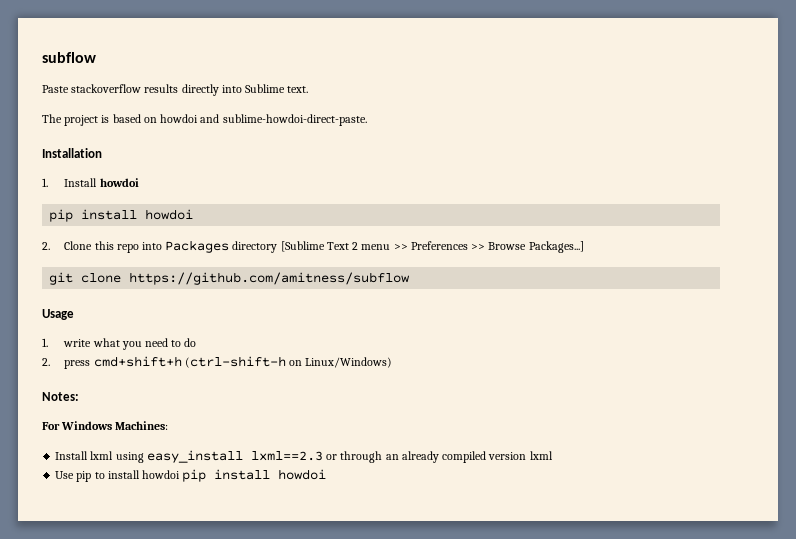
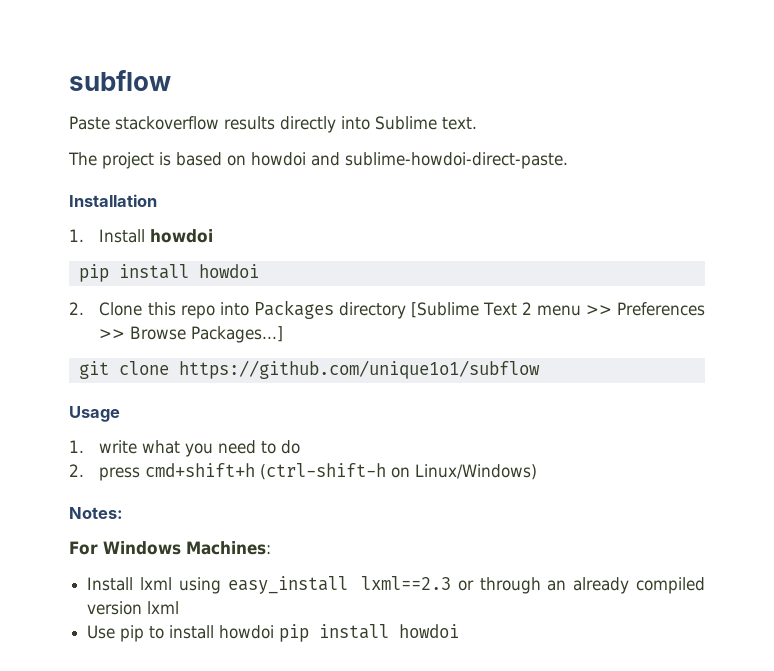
- git clone https://github.com/amitness/subflow
+ git clone https://github.com/unique1o1/subflow

